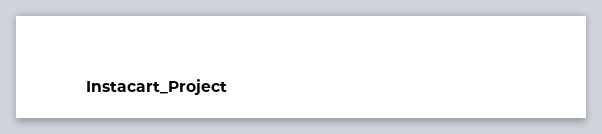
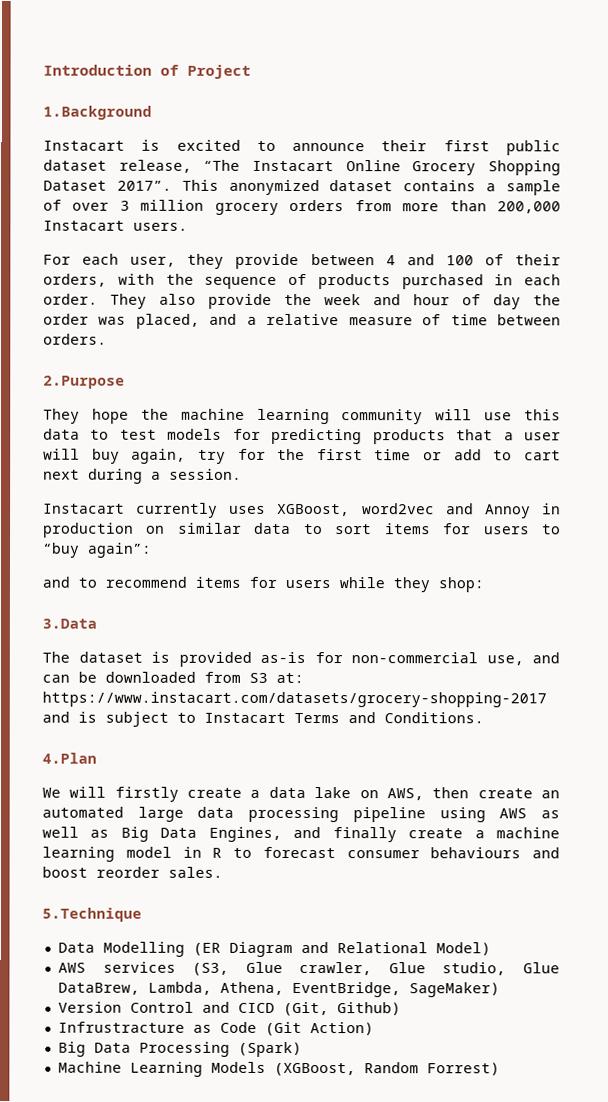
- Instacart_Project
+ Introduction of Project
+ 1.Background
+ Instacart is excited to announce their first public dataset release, “The Instacart Online Grocery Shopping Dataset 2017”. This anonymized dataset contains a sample of over 3 million grocery orders from more than 200,000 Instacart users.
+ For each user, they provide between 4 and 100 of their orders, with the sequence of products purchased in each order. They also provide the week and hour of day the order was placed, and a relative measure of time between orders.
+ 2.Purpose
+ They hope the machine learning community will use this data to test models for predicting products that a user will buy again, try for the first time or add to cart next during a session.
+ Instacart currently uses XGBoost, word2vec and Annoy in production on similar data to sort items for users to “buy again”:
+ and to recommend items for users while they shop:
+ 3.Data
+ The dataset is provided as-is for non-commercial use, and can be downloaded from S3 at: https://www.instacart.com/datasets/grocery-shopping-2017 and is subject to Instacart Terms and Conditions.
+ 4.Plan
+ We will firstly create a data lake on AWS, then create an automated large data processing pipeline using AWS as well as Big Data Engines, and finally create a machine learning model in R to forecast consumer behaviours and boost reorder sales.
+ 5.Technique
+ Data Modelling (ER Diagram and Relational Model)
+ AWS services (S3, Glue crawler, Glue studio, Glue DataBrew, Lambda, Athena, EventBridge, SageMaker)
+ Version Control and CICD (Git, Github)
+ Infrustracture as Code (Git Action)
+ Big Data Processing (Spark)
+ Machine Learning Models (XGBoost, Random Forrest)

